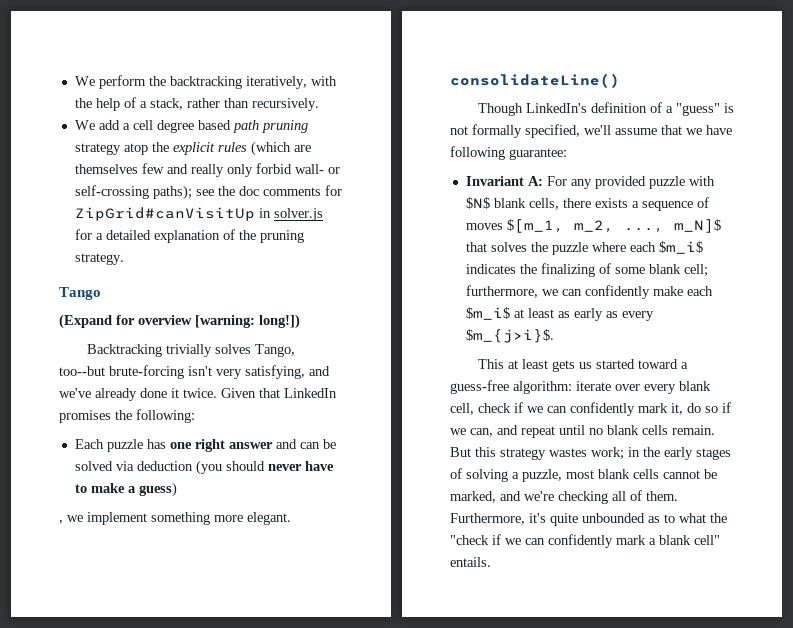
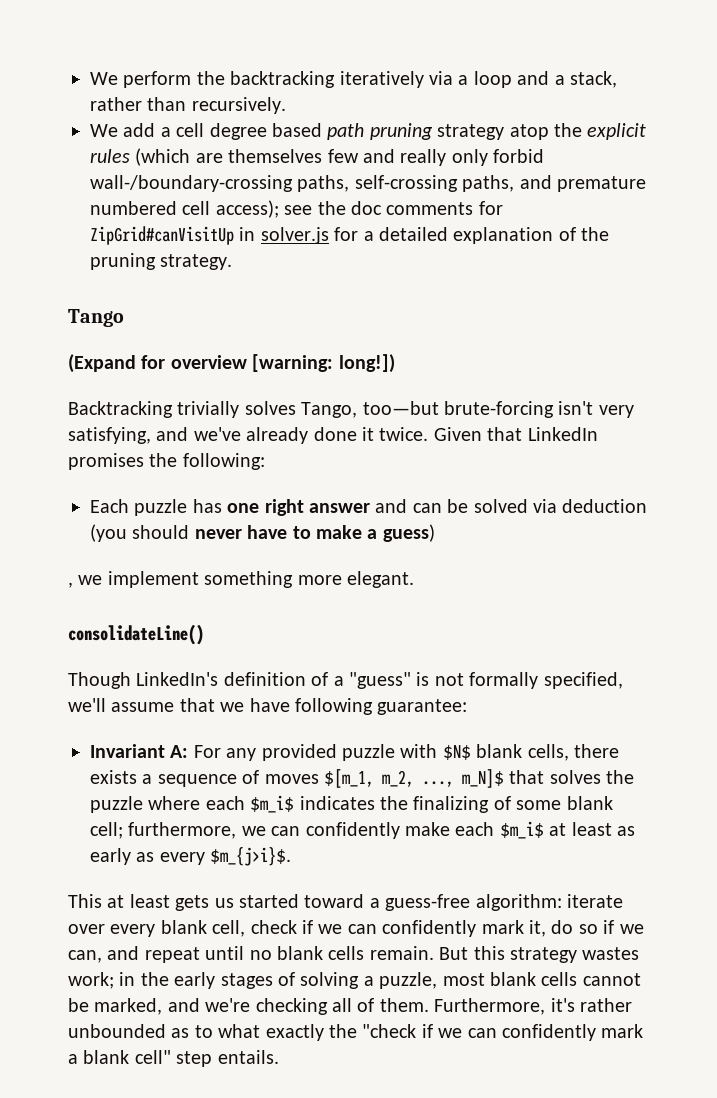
- We perform the backtracking iteratively, with the help of a stack, rather than recursively.
+ We perform the backtracking iteratively via a loop and a stack, rather than recursively.
- We add a cell degree based path pruning strategy atop the explicit rules (which are themselves few and really only forbid wall- or self-crossing paths); see the doc comments for ZipGrid#canVisitUp in solver.js for a detailed explanation of the pruning strategy.
+ We add a cell degree based path pruning strategy atop the explicit rules (which are themselves few and really only forbid wall-/boundary-crossing paths, self-crossing paths, and premature numbered cell access); see the doc comments for ZipGrid#canVisitUp in solver.js for a detailed explanation of the pruning strategy.
- Backtracking trivially solves Tango, too--but brute-forcing isn't very satisfying, and we've already done it twice.
+ Backtracking trivially solves Tango, too—but brute-forcing isn't very satisfying, and we've already done it twice.
- Furthermore, it's quite unbounded as to what the "check if we can confidently mark a blank cell" entails.
+ Furthermore, it's rather unbounded as to what exactly the "check if we can confidently mark a blank cell" step entails.

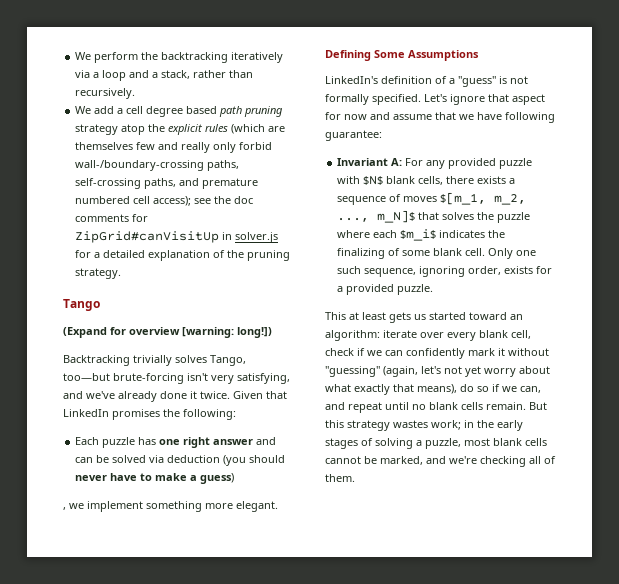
- consolidateLine()
- Though LinkedIn's definition of a "guess" is not formally specified, we'll assume that we have following guarantee:
+ Defining Some Assumptions
+ LinkedIn's definition of a "guess" is not formally specified. Let's ignore that aspect for now and assume that we have following guarantee:
- Invariant A: For any provided puzzle with $N$ blank cells, there exists a sequence of moves $[m_1, m_2, ..., m_N]$ that solves the puzzle where each $m_i$ indicates the finalizing of some blank cell; furthermore, we can confidently make each $m_i$ at least as early as every $m_{j>i}$.
+ Invariant A: For any provided puzzle with $N$ blank cells, there exists a sequence of moves $[m_1, m_2, ..., m_N]$ that solves the puzzle where each $m_i$ indicates the finalizing of some blank cell. Only one such sequence, ignoring order, exists for a provided puzzle.
- This at least gets us started toward a guess-free algorithm: iterate over every blank cell, check if we can confidently mark it, do so if we can, and repeat until no blank cells remain.
+ This at least gets us started toward an algorithm: iterate over every blank cell, check if we can confidently mark it without "guessing" (again, let's not yet worry about what exactly that means), do so if we can, and repeat until no blank cells remain.
- Furthermore, it's rather unbounded as to what exactly the "check if we can confidently mark a blank cell" step entails.

